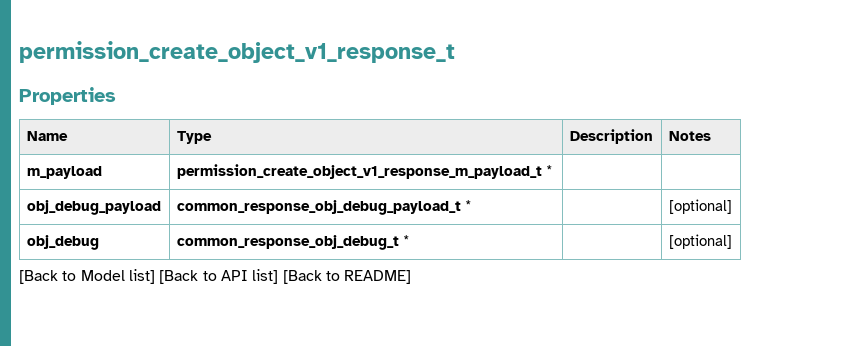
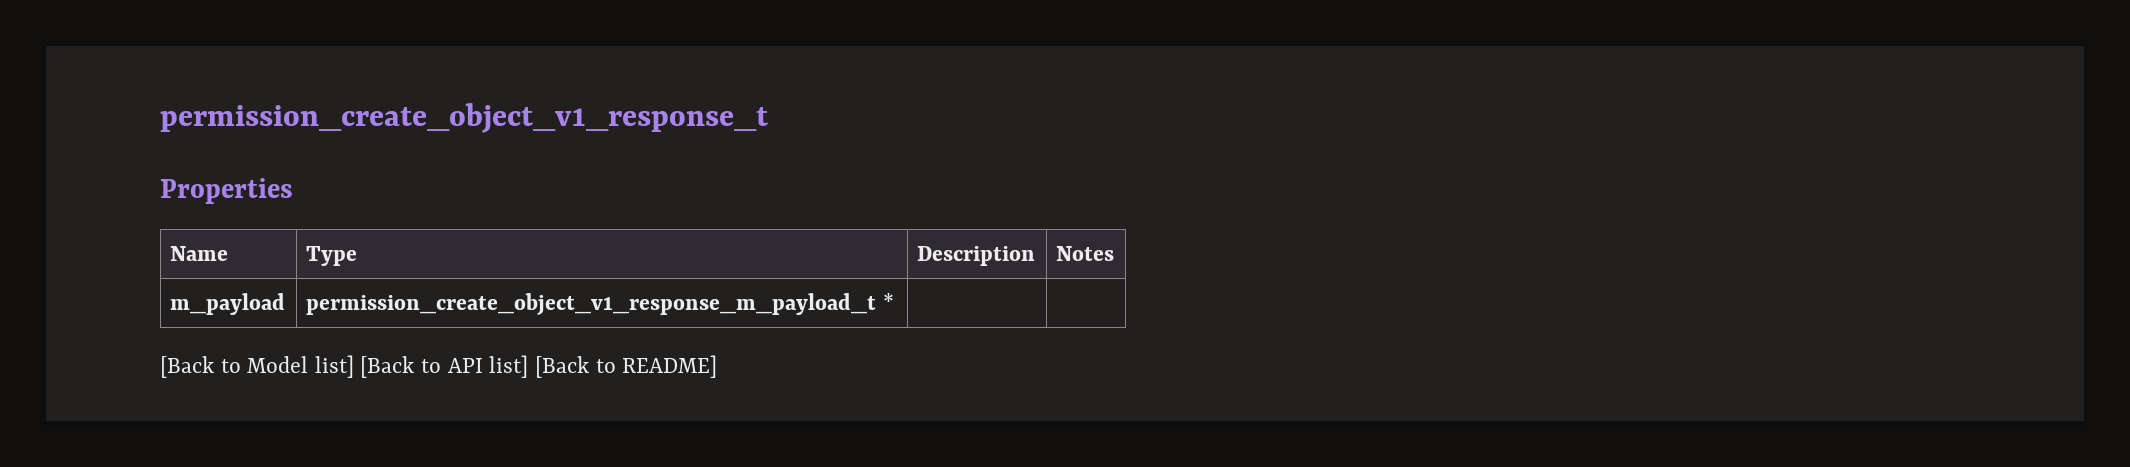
- obj_debug_payload | common_response_obj_debug_payload_t * | | [optional]
- obj_debug | common_response_obj_debug_t * | | [optional]

